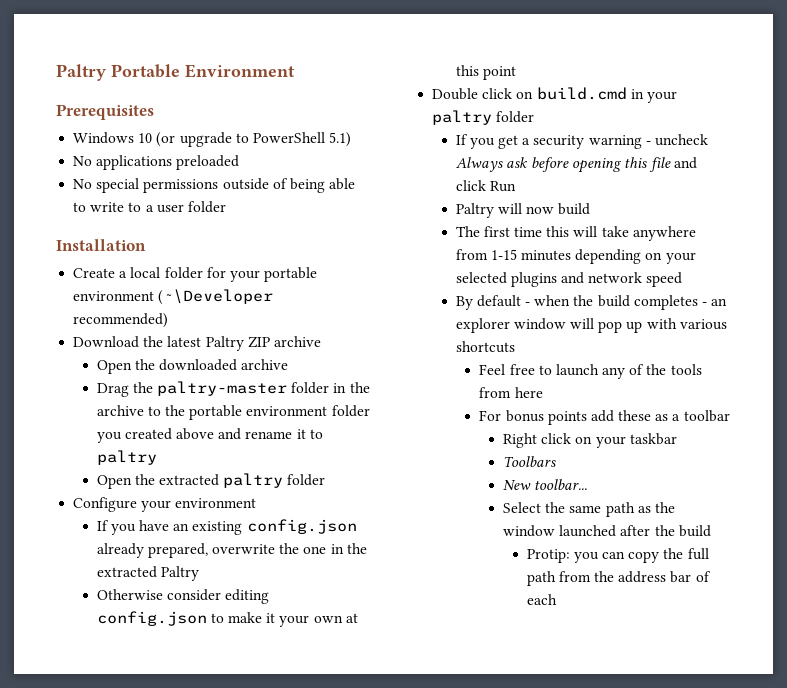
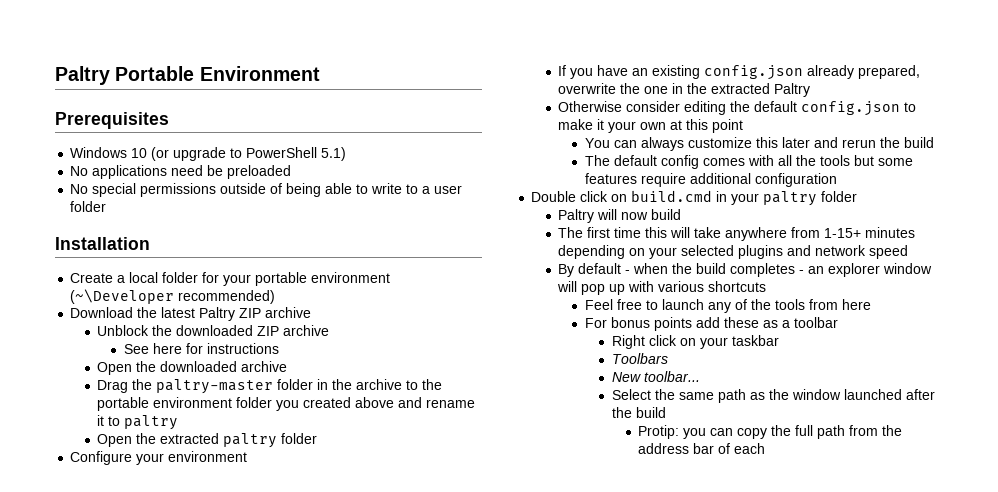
- No applications preloaded
+ No applications need be preloaded
+ Unblock the downloaded ZIP archive
+ See here for instructions
- Otherwise consider editing config.json to make it your own at this point
+ Otherwise consider editing the default config.json to make it your own at this point
+ You can always customize this later and rerun the build
+ The default config comes with all the tools but some features require additional configuration
- If you get a security warning - uncheck Always ask before opening this file and click Run
- The first time this will take anywhere from 1-15 minutes depending on your selected plugins and network speed
+ The first time this will take anywhere from 1-15+ minutes depending on your selected plugins and network speed

